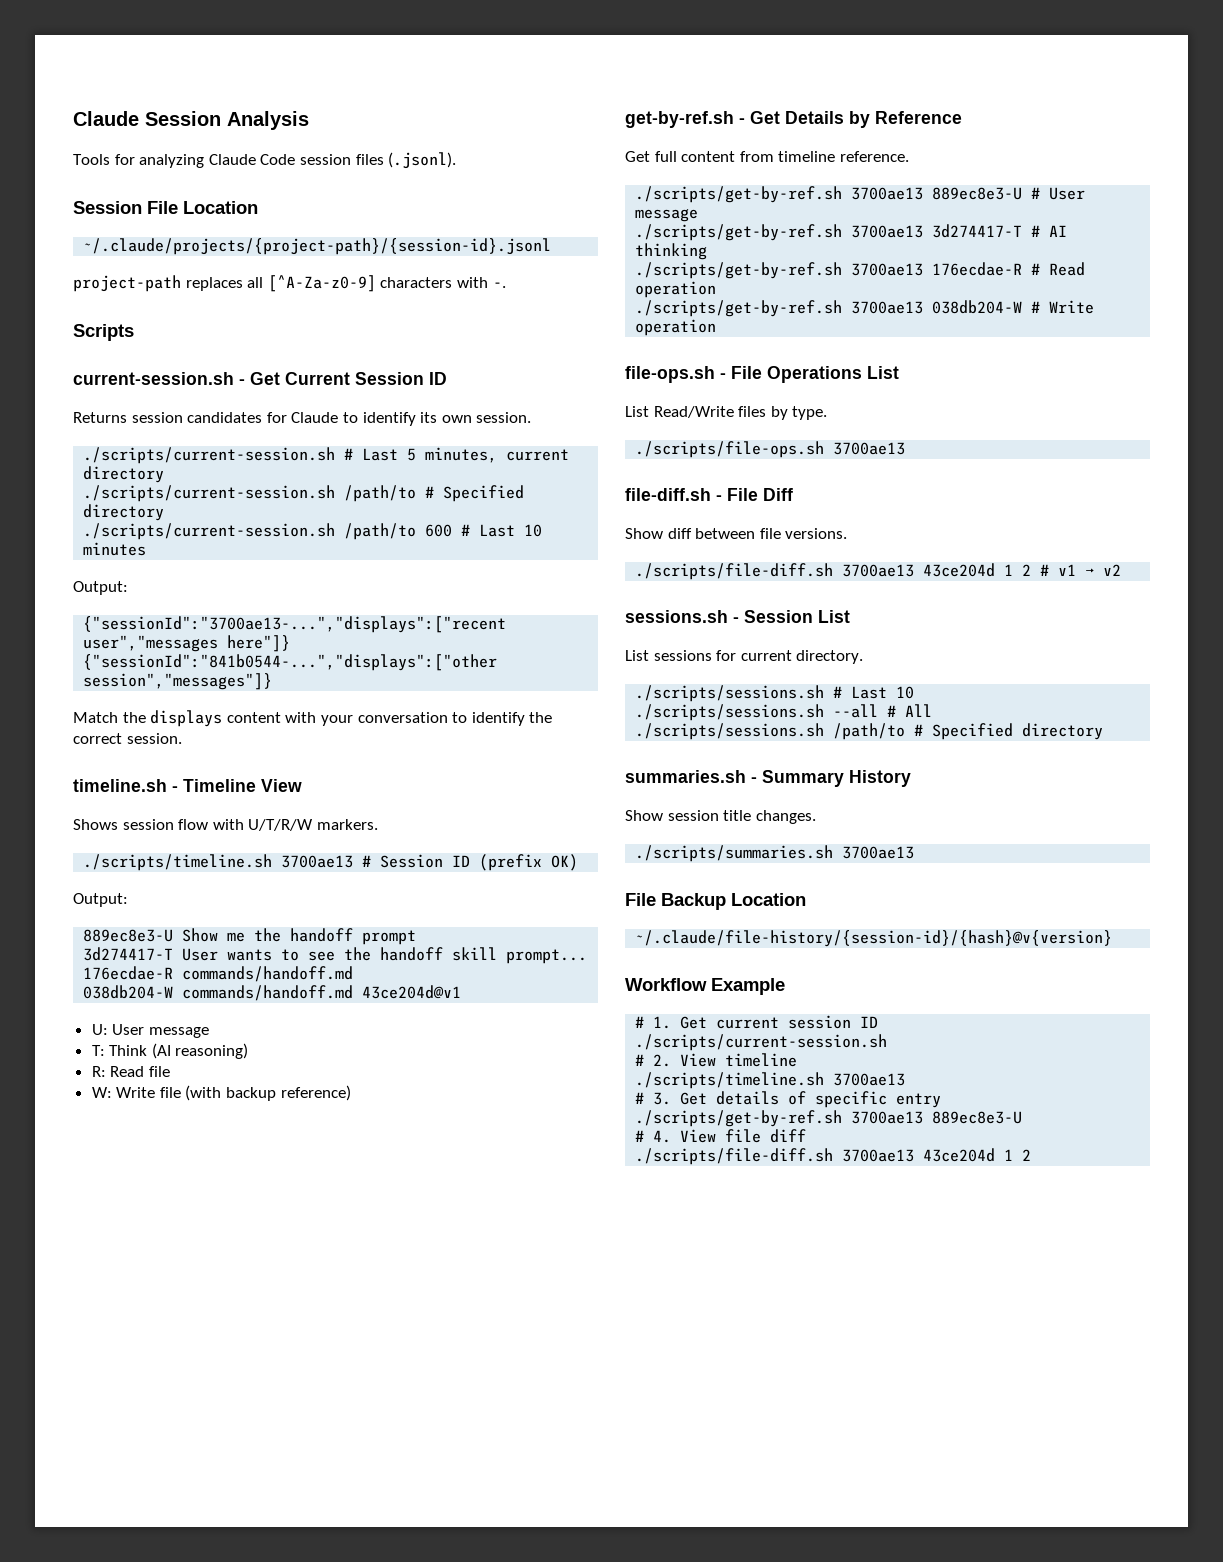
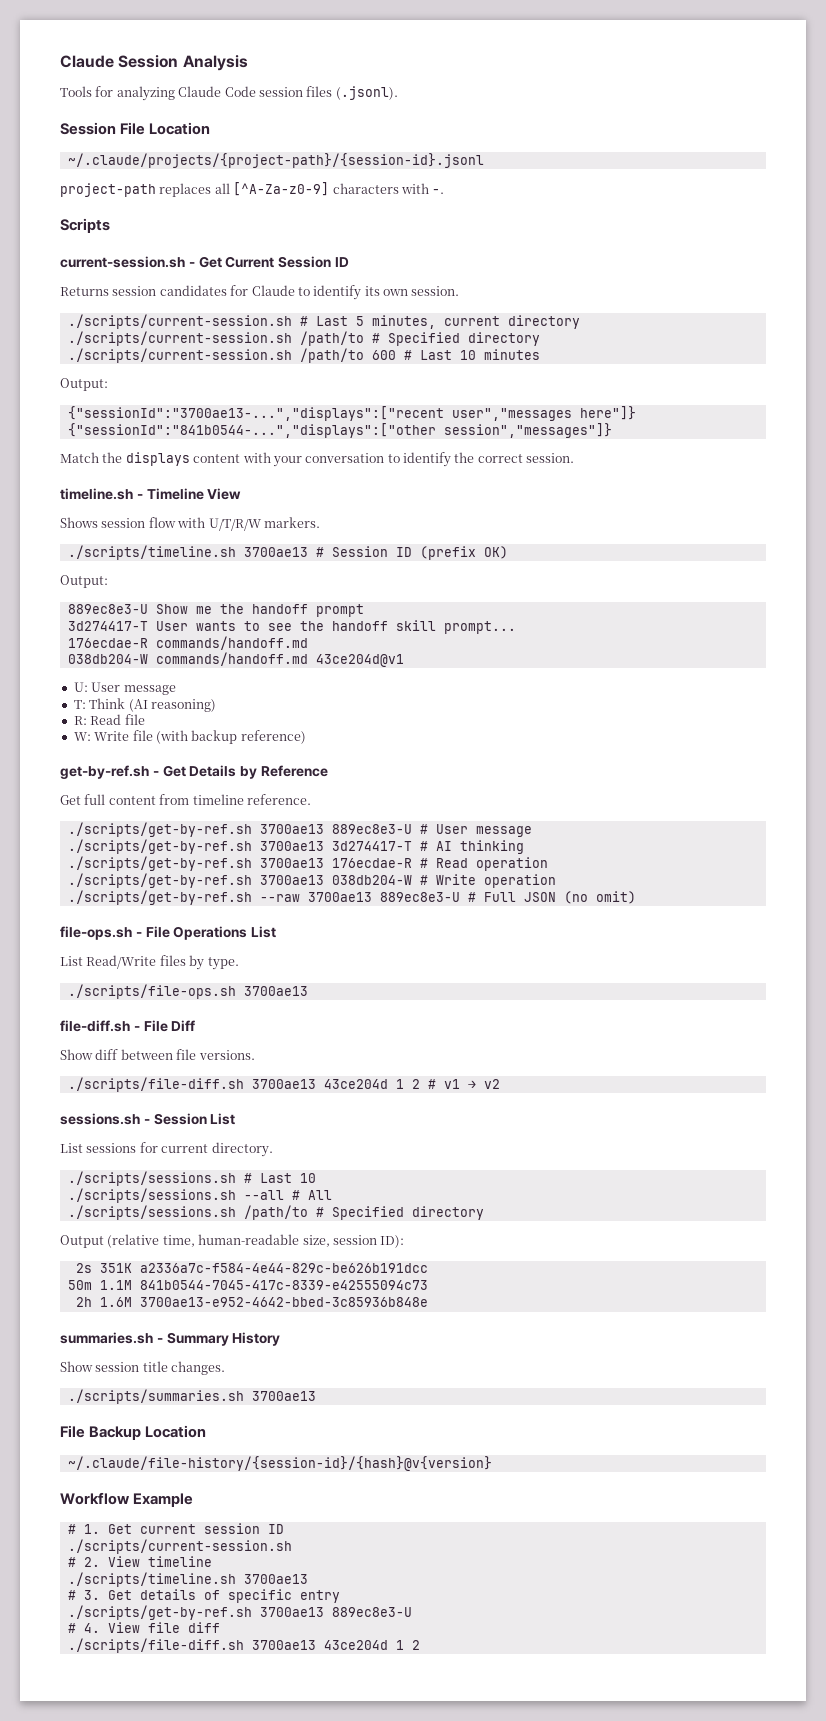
+ ./scripts/get-by-ref.sh --raw 3700ae13 889ec8e3-U # Full JSON (no omit)
+ Output (relative time, human-readable size, session ID):
+ 2s 351K a2336a7c-f584-4e44-829c-be626b191dcc
+ 50m 1.1M 841b0544-7045-417c-8339-e42555094c73
+ 2h 1.6M 3700ae13-e952-4642-bbed-3c85936b848e

